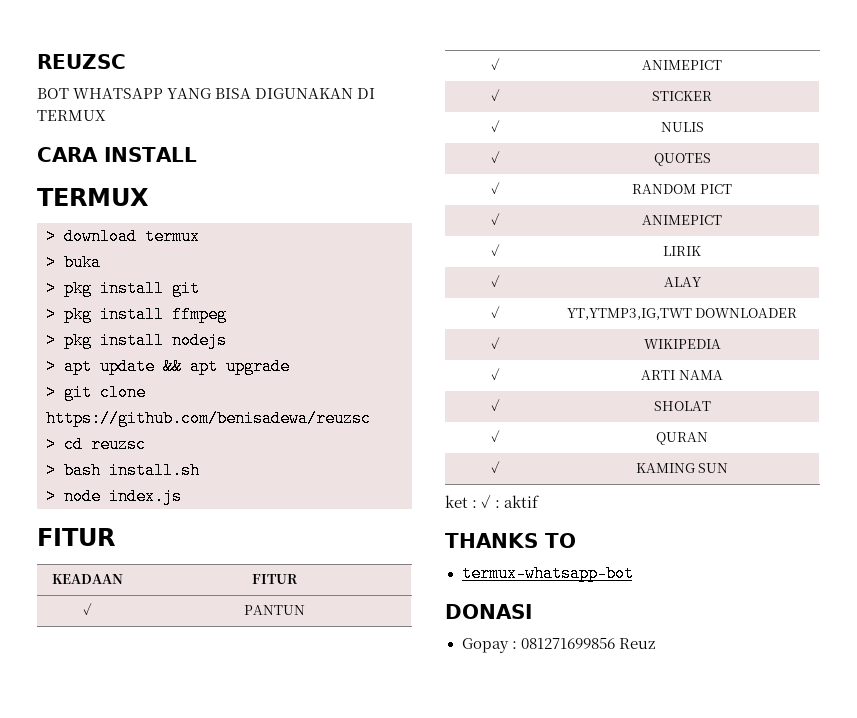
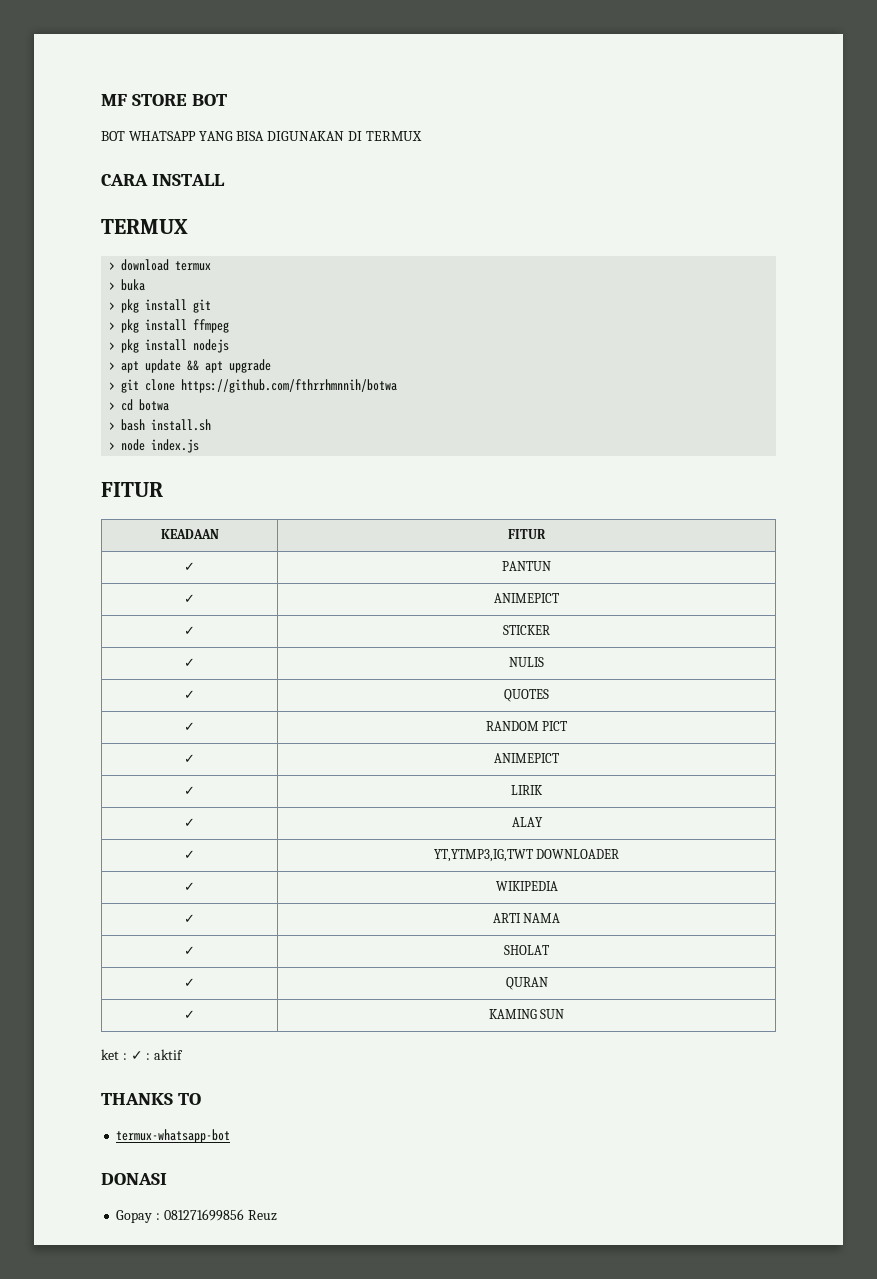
- REUZSC
+ MF STORE BOT
- > git clone https://github.com/benisadewa/reuzsc
+ > git clone https://github.com/fthrrhmnnih/botwa
- > cd reuzsc
+ > cd botwa

